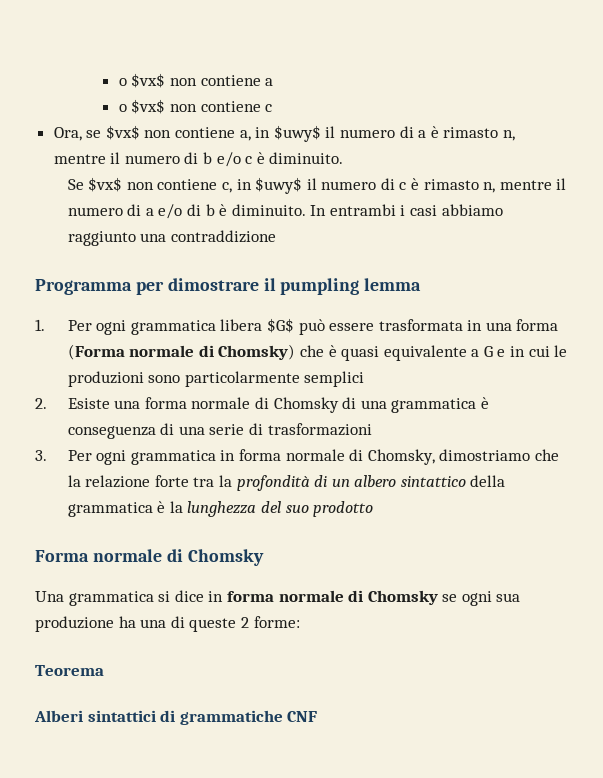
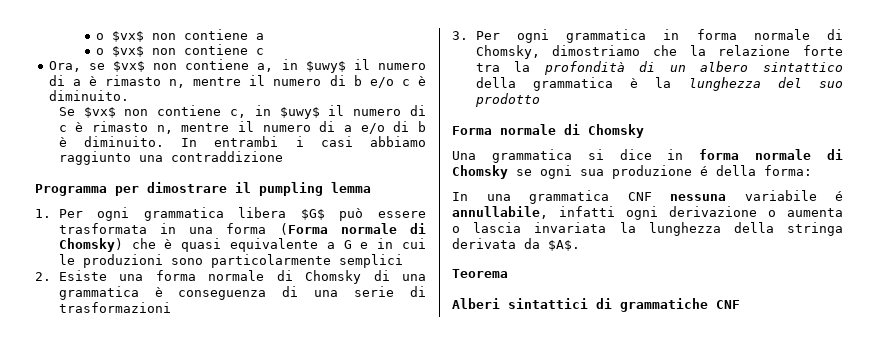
- Una grammatica si dice in forma normale di Chomsky se ogni sua produzione ha una di queste 2 forme:
+ Una grammatica si dice in forma normale di Chomsky se ogni sua produzione é della forma:
+ In una grammatica CNF nessuna variabile é annullabile, infatti ogni derivazione o aumenta o lascia invariata la lunghezza della stringa derivata da $A$.

